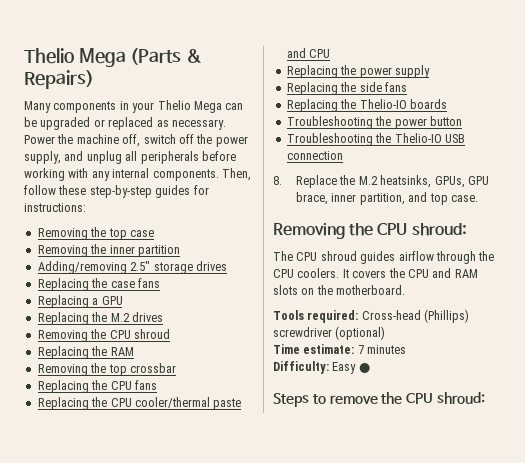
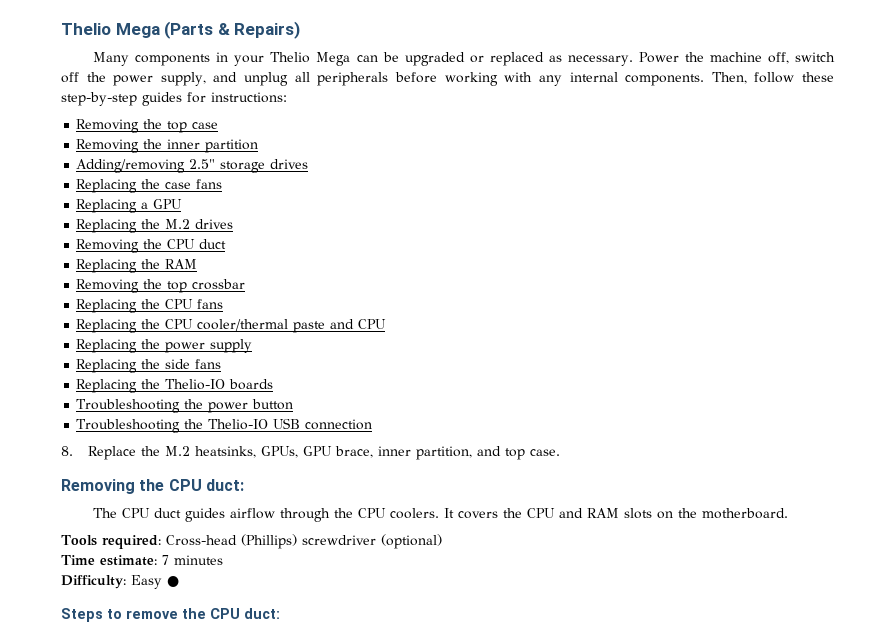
- Removing the CPU shroud
+ Removing the CPU duct
- Removing the CPU shroud:
+ Removing the CPU duct:
- The CPU shroud guides airflow through the CPU coolers.
+ The CPU duct guides airflow through the CPU coolers.
- Steps to remove the CPU shroud:
+ Steps to remove the CPU duct:

